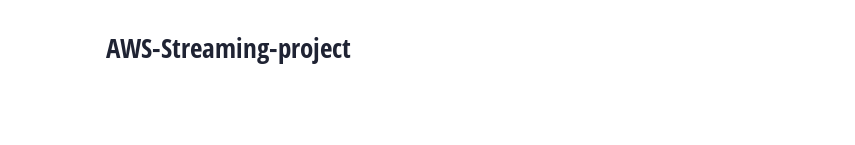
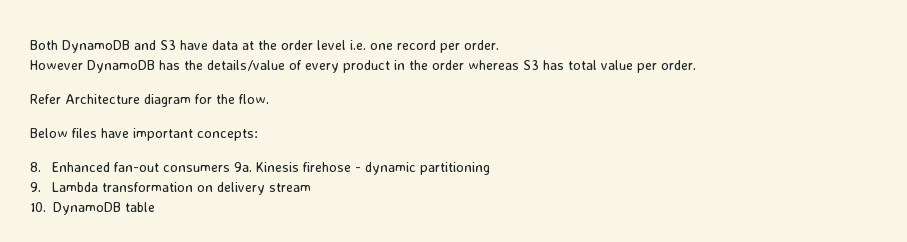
- AWS-Streaming-project
+ Both DynamoDB and S3 have data at the order level i.e. one record per order.
+ However DynamoDB has the details/value of every product in the order whereas S3 has total value per order.
+ Refer Architecture diagram for the flow.
+ Below files have important concepts:
+ 8. Enhanced fan-out consumers 9a. Kinesis firehose - dynamic partitioning
+ 9. Lambda transformation on delivery stream
+ 10. DynamoDB table

